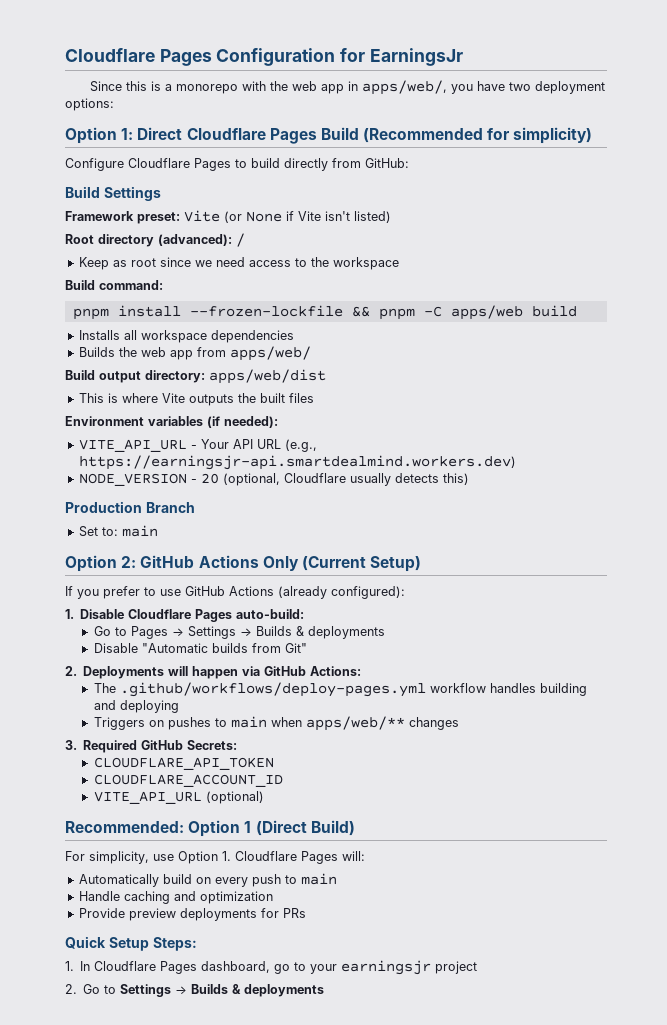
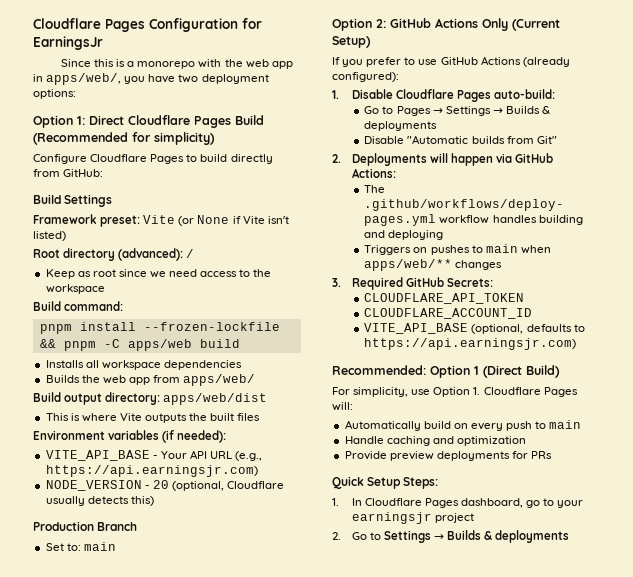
- VITE_API_URL - Your API URL (e.g., https://earningsjr-api.smartdealmind.workers.dev)
+ VITE_API_BASE - Your API URL (e.g., https://api.earningsjr.com)
- VITE_API_URL (optional)
+ VITE_API_BASE (optional, defaults to https://api.earningsjr.com)

